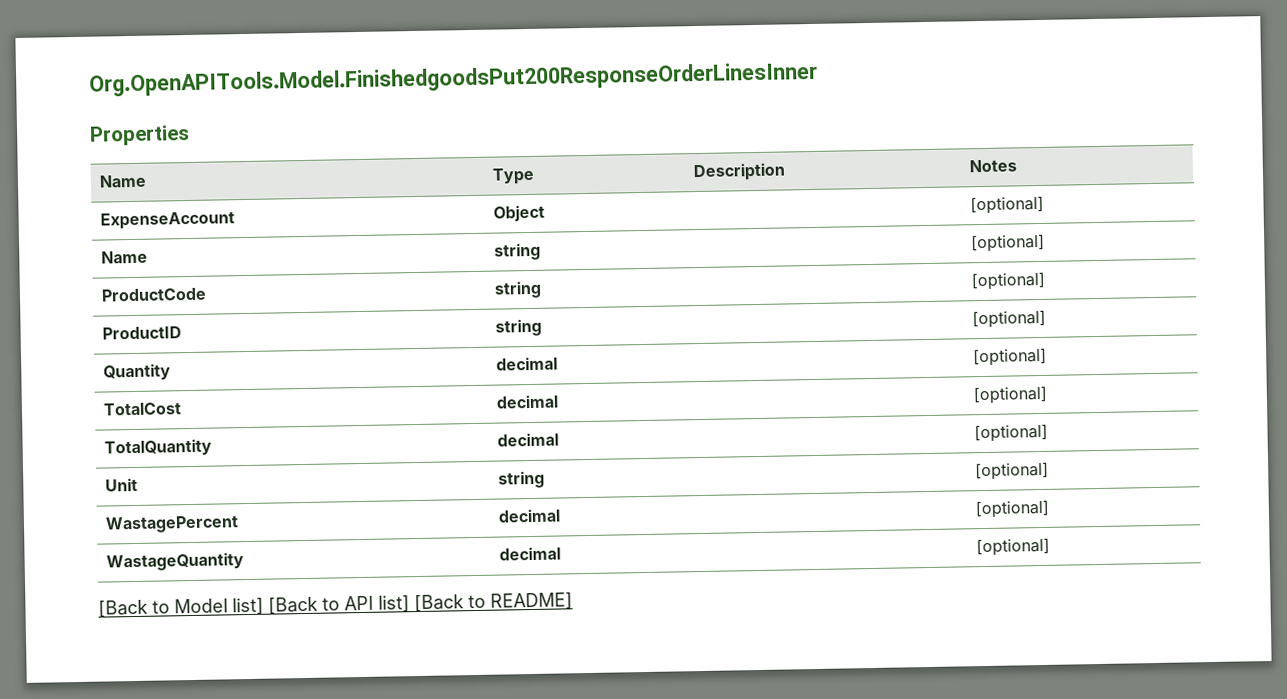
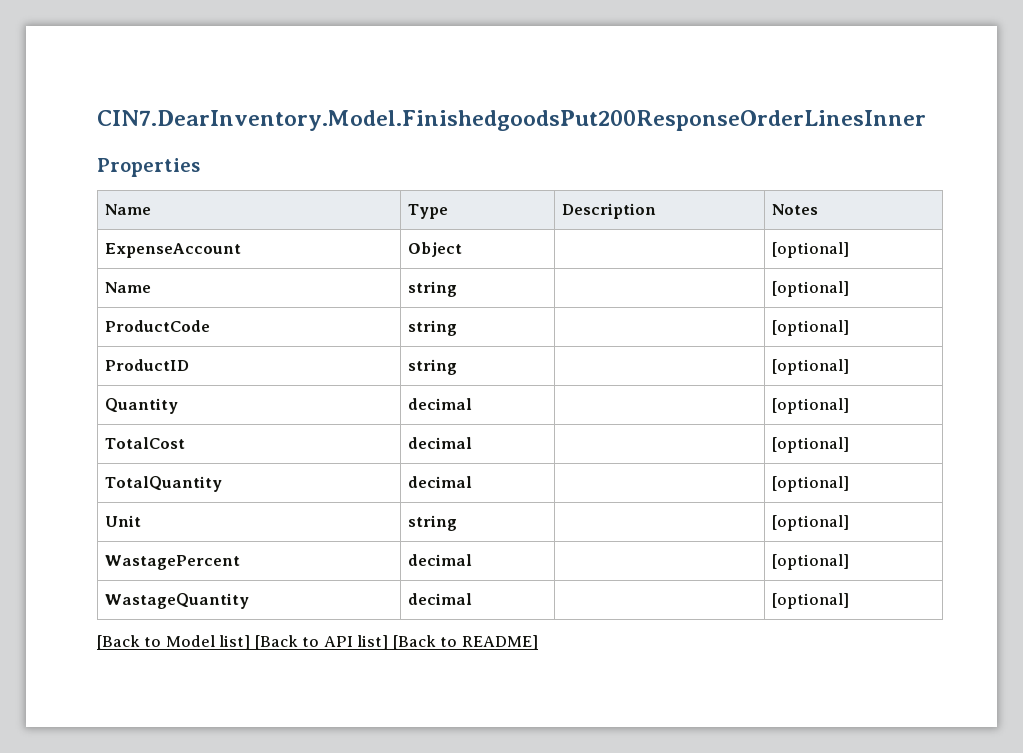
- Org.OpenAPITools.Model.FinishedgoodsPut200ResponseOrderLinesInner
+ CIN7.DearInventory.Model.FinishedgoodsPut200ResponseOrderLinesInner

